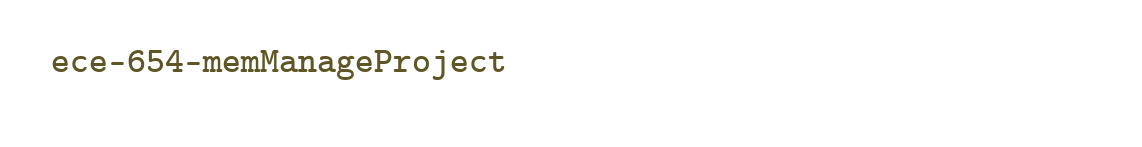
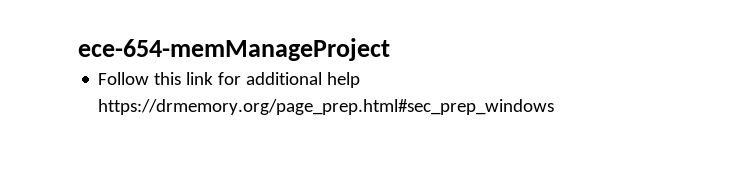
+ Follow this link for additional help https://drmemory.org/page_prep.html#sec_prep_windows

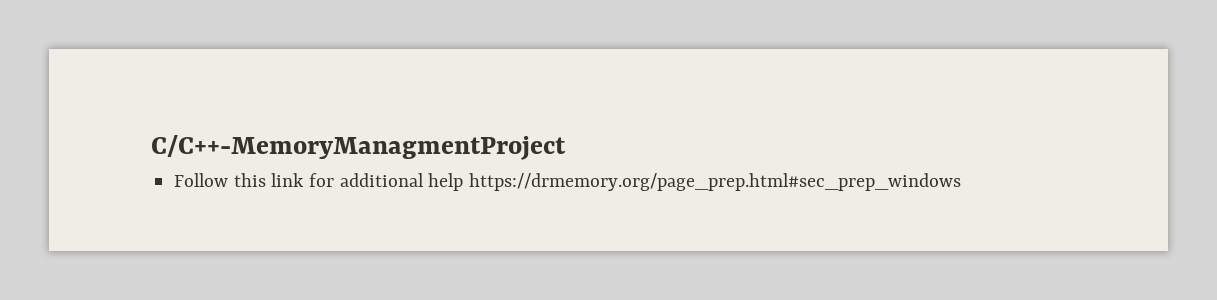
- ece-654-memManageProject
+ C/C++-MemoryManagmentProject

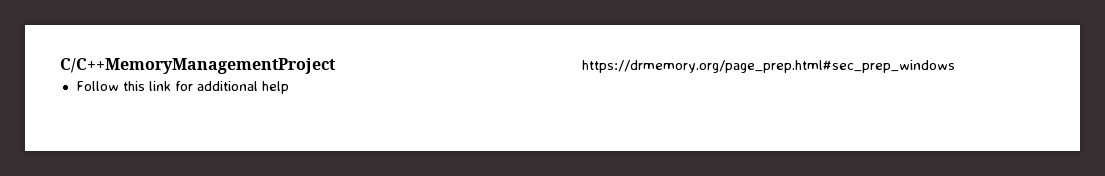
- C/C++-MemoryManagmentProject
+ C/C++MemoryManagementProject

